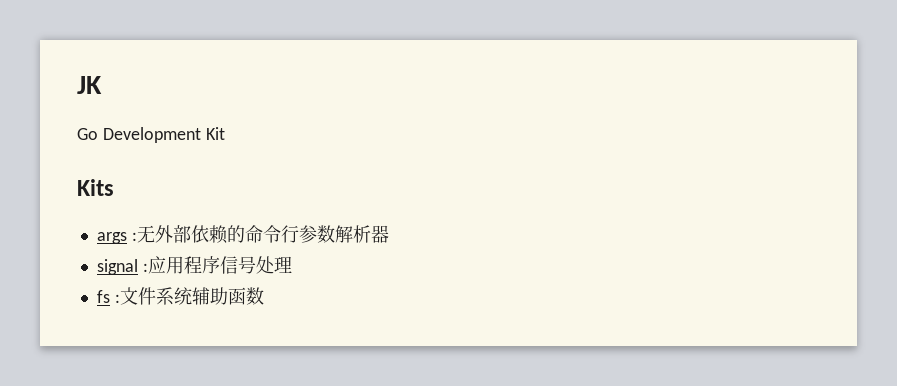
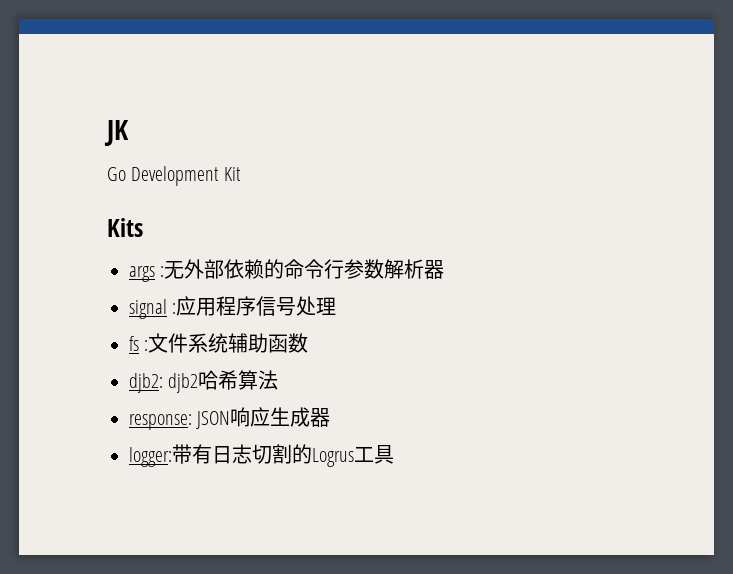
+ djb2: djb2哈希算法
+ response: JSON响应生成器
+ logger:带有日志切割的Logrus工具

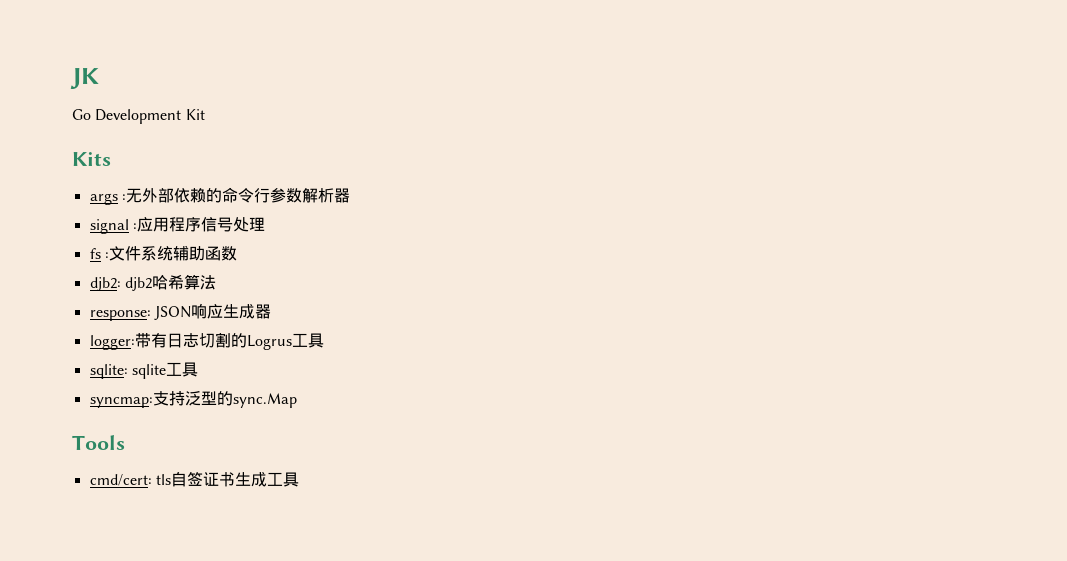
+ sqlite: sqlite工具
+ syncmap:支持泛型的sync.Map
+ Tools
+ cmd/cert: tls自签证书生成工具

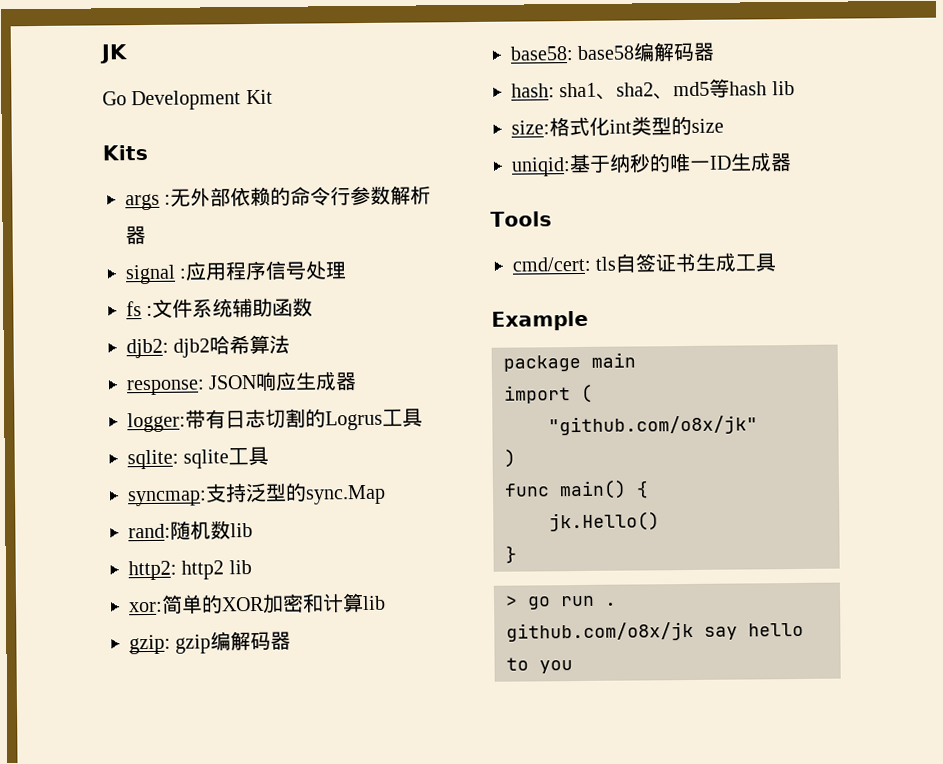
+ rand:随机数lib
+ http2: http2 lib
+ xor:简单的XOR加密和计算lib
+ gzip: gzip编解码器
+ base58: base58编解码器
+ hash: sha1、sha2、md5等hash lib
+ size:格式化int类型的size
+ uniqid:基于纳秒的唯一ID生成器
+ Example
+ package main
+ import (
+ "github.com/o8x/jk"
+ )
+ func main() {
+ jk.Hello()
+ }
+ > go run .
+ github.com/o8x/jk say hello to you

